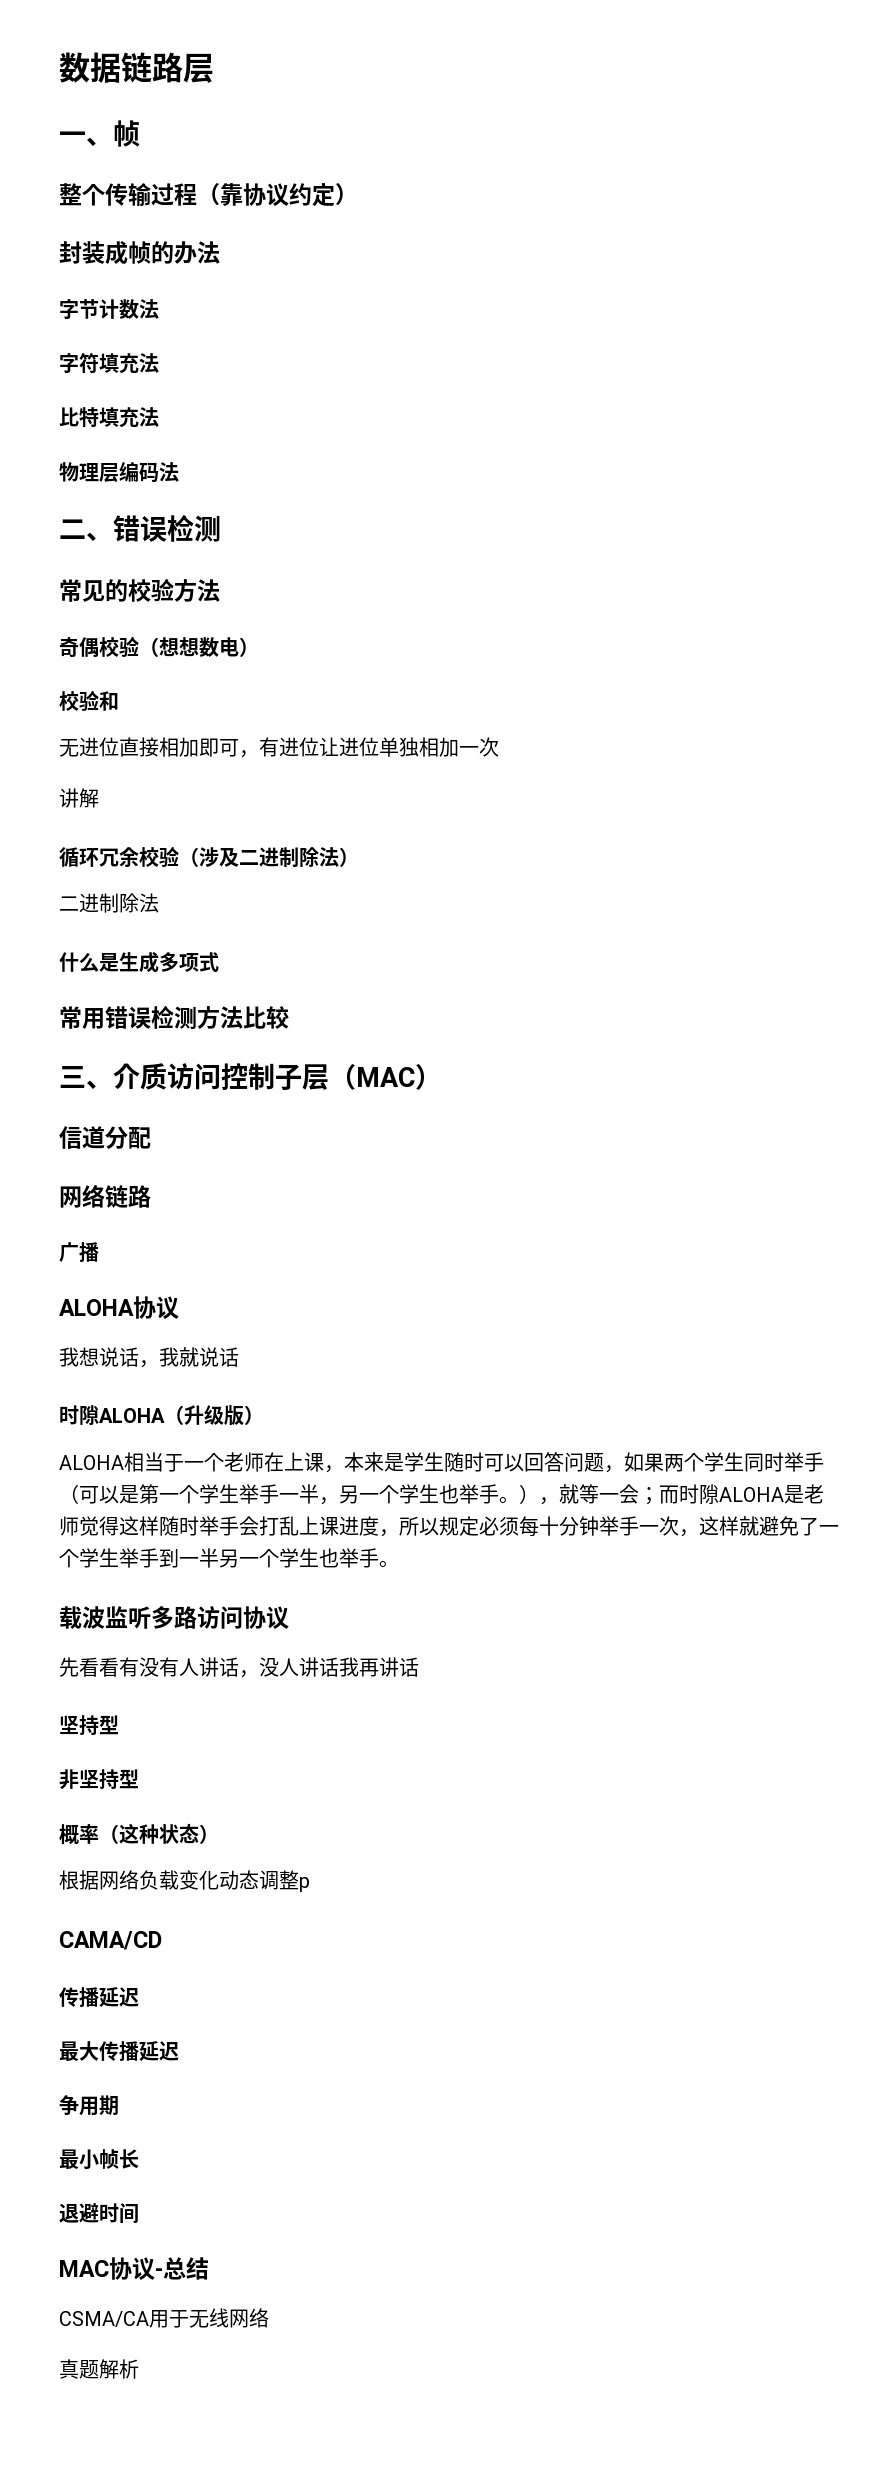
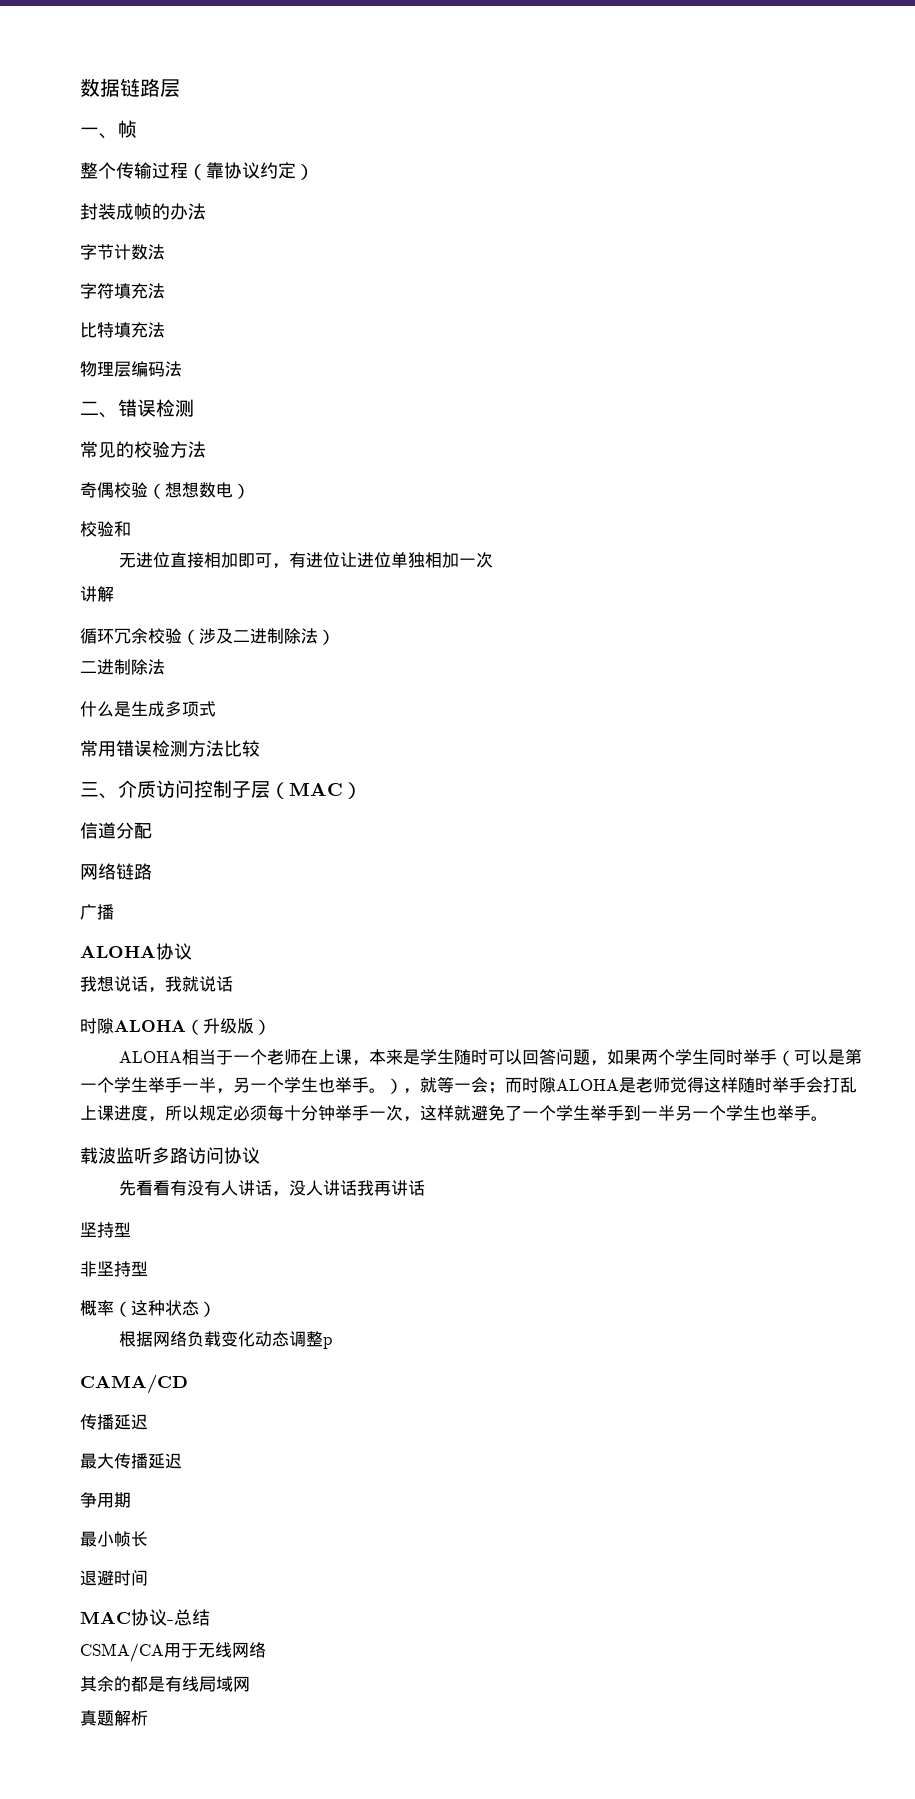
+ 其余的都是有线局域网

